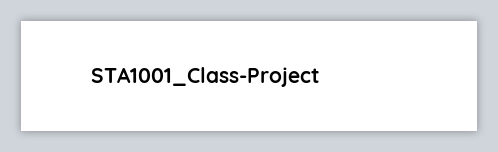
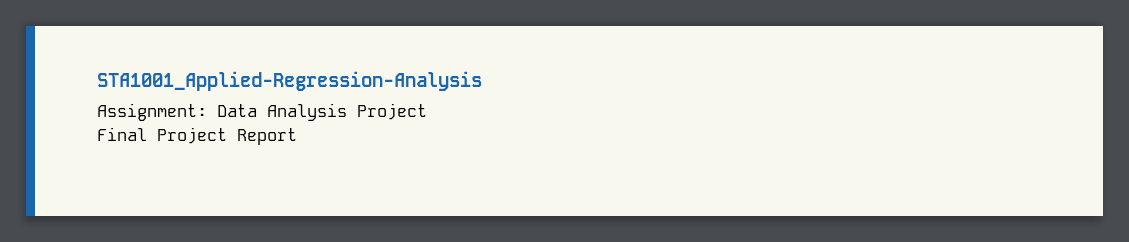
- STA1001_Class-Project
+ STA1001_Applied-Regression-Analysis
+ Assignment: Data Analysis Project
+ Final Project Report

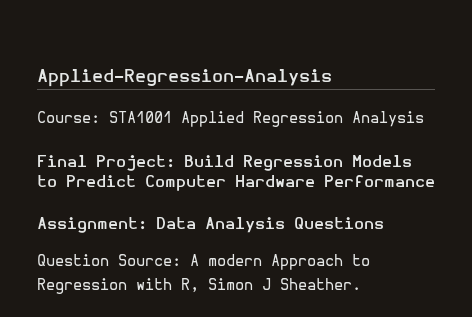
- STA1001_Applied-Regression-Analysis
- Assignment: Data Analysis Project
- Final Project Report
+ Applied-Regression-Analysis
+ Course: STA1001 Applied Regression Analysis
+ Final Project: Build Regression Models to Predict Computer Hardware Performance
+ Assignment: Data Analysis Questions
+ Question Source: A modern Approach to Regression with R, Simon J Sheather.

